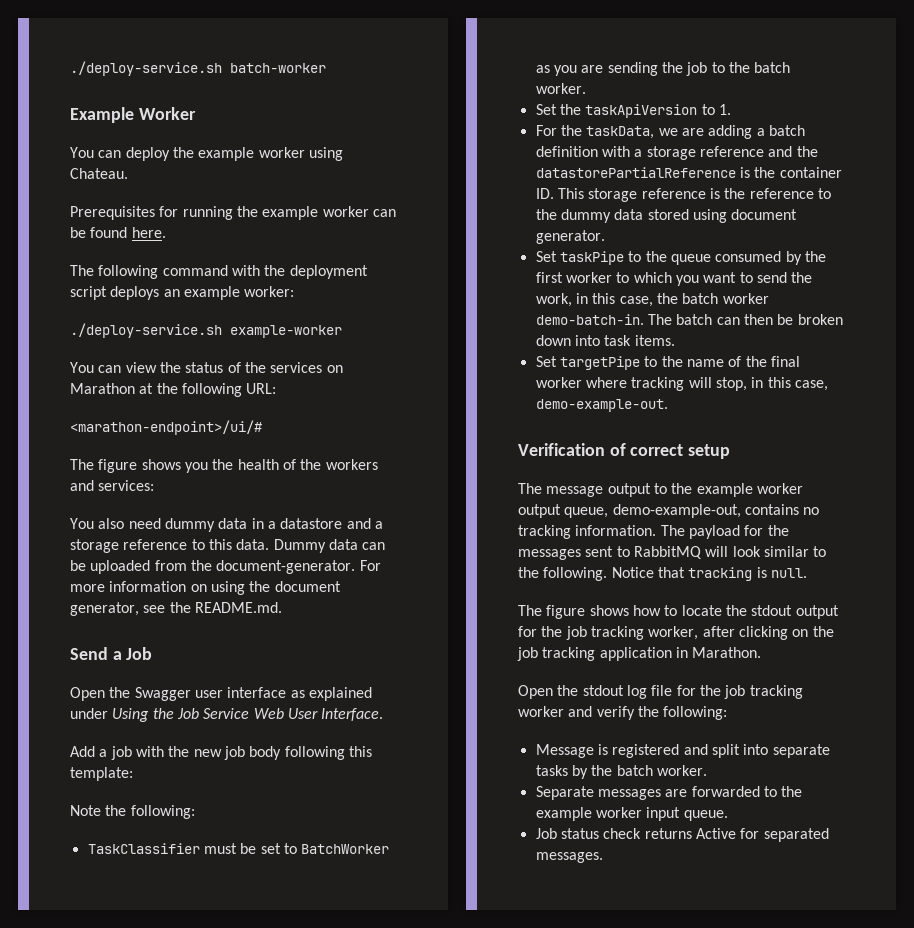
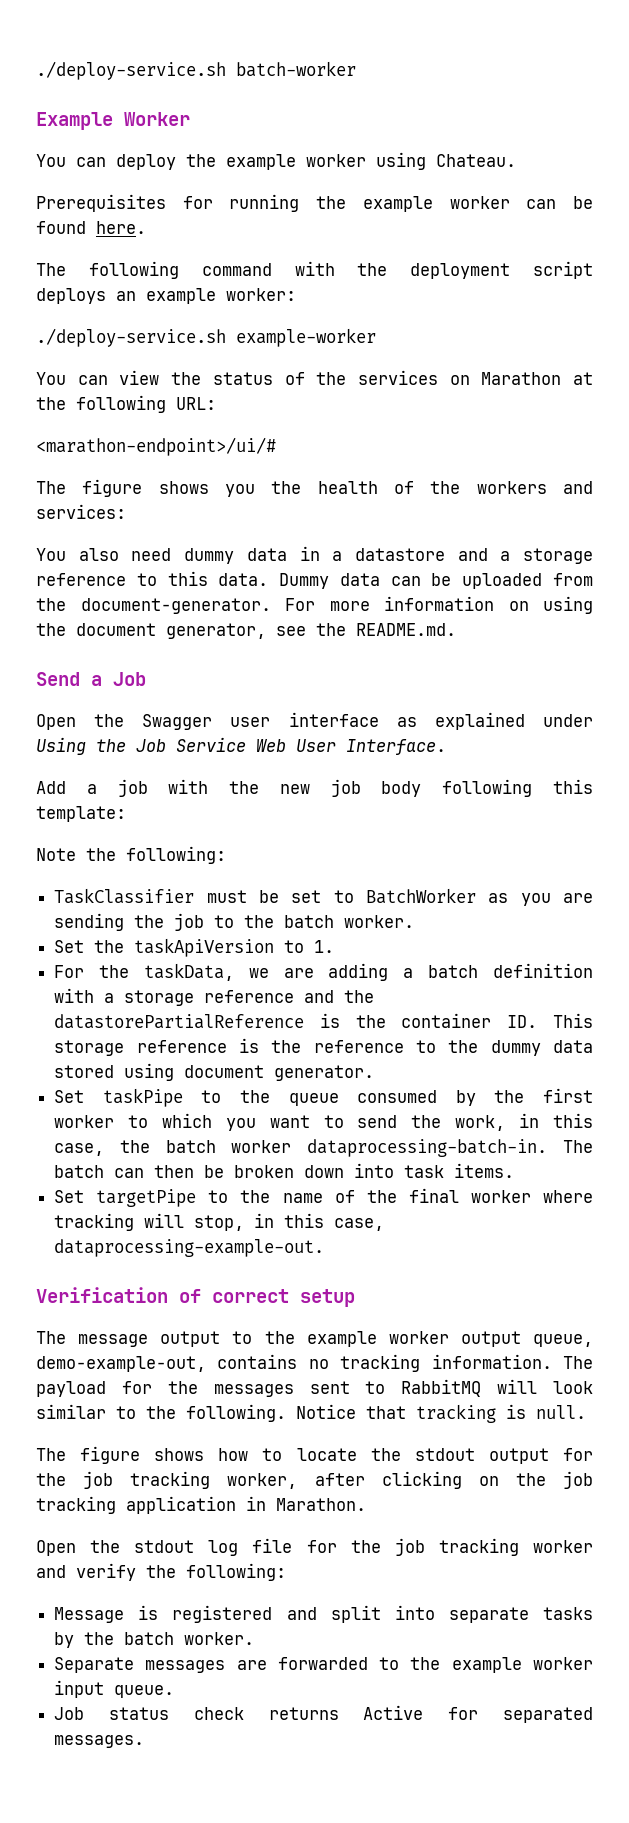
- Set taskPipe to the queue consumed by the first worker to which you want to send the work, in this case, the batch worker demo-batch-in.
+ Set taskPipe to the queue consumed by the first worker to which you want to send the work, in this case, the batch worker dataprocessing-batch-in.
- Set targetPipe to the name of the final worker where tracking will stop, in this case, demo-example-out.
+ Set targetPipe to the name of the final worker where tracking will stop, in this case, dataprocessing-example-out.

